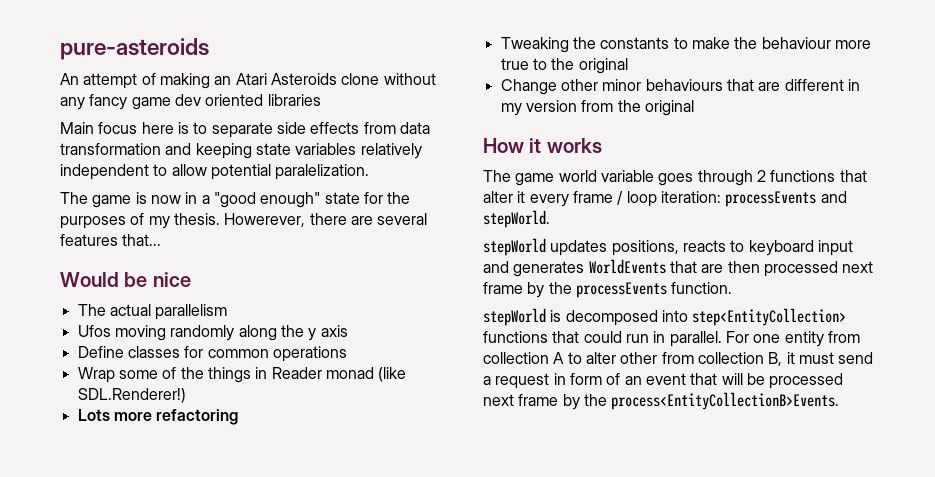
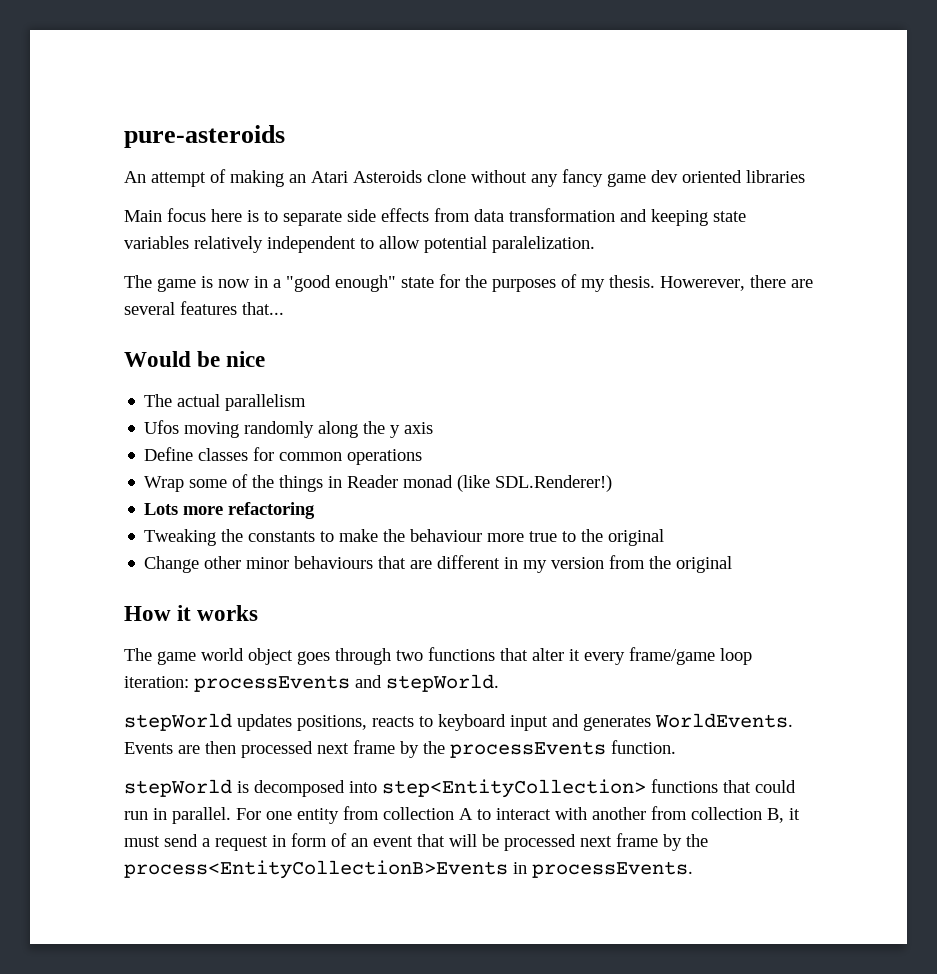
- The game world variable goes through 2 functions that alter it every frame / loop iteration: processEvents and stepWorld.
+ The game world object goes through two functions that alter it every frame/game loop iteration: processEvents and stepWorld.
- stepWorld updates positions, reacts to keyboard input and generates WorldEvents that are then processed next frame by the processEvents function.
+ stepWorld updates positions, reacts to keyboard input and generates WorldEvents. Events are then processed next frame by the processEvents function.
- For one entity from collection A to alter other from collection B, it must send a request in form of an event that will be processed next frame by the process<EntityCollectionB>Events.
+ For one entity from collection A to interact with another from collection B, it must send a request in form of an event that will be processed next frame by the process<EntityCollectionB>Events in processEvents.

